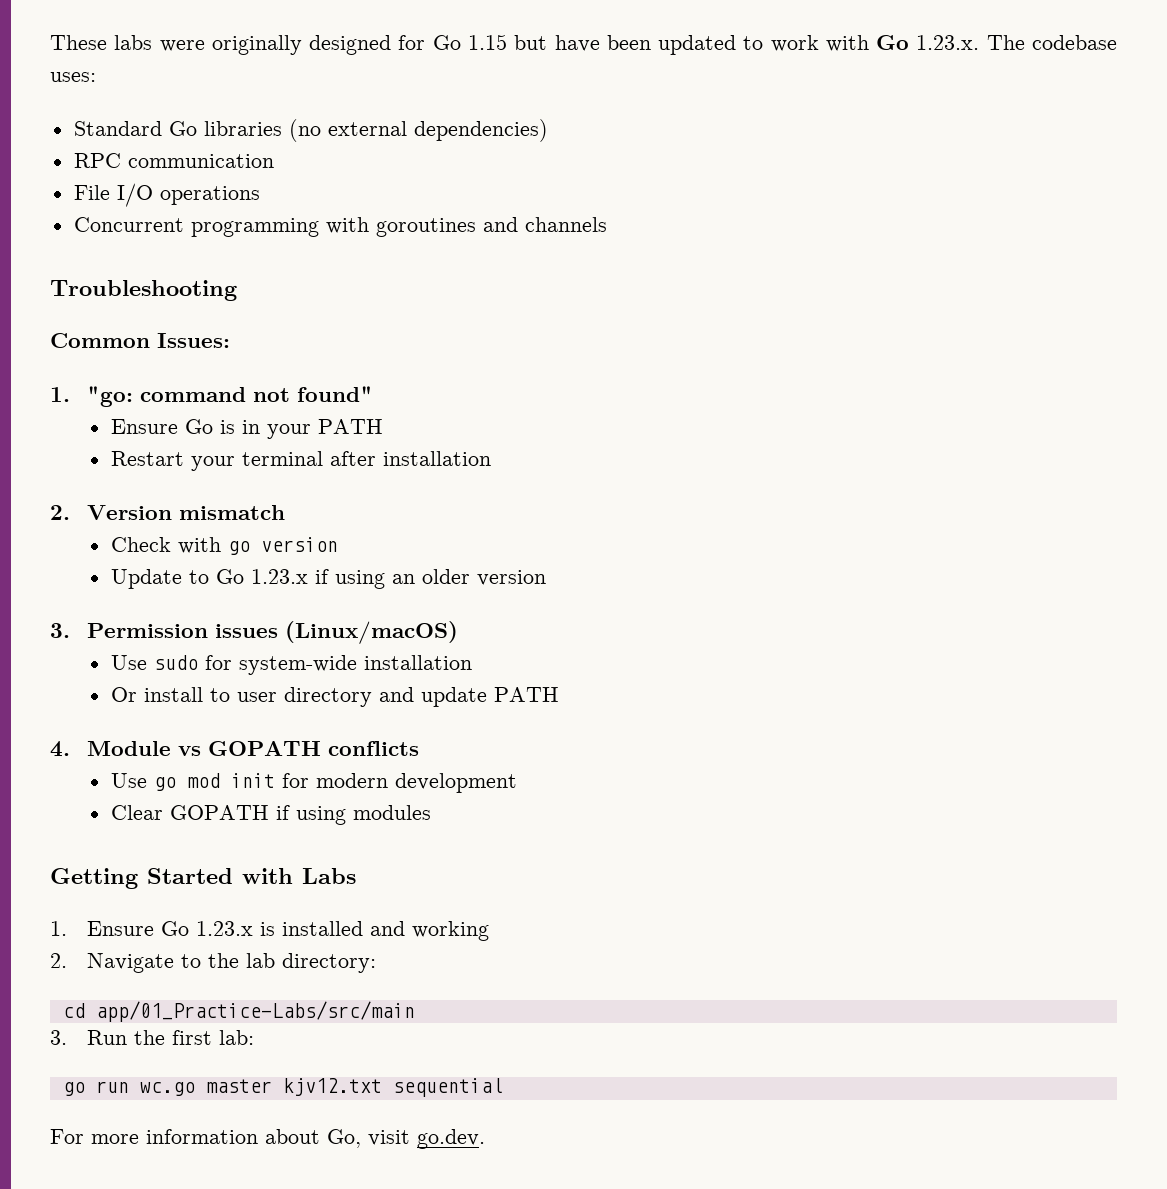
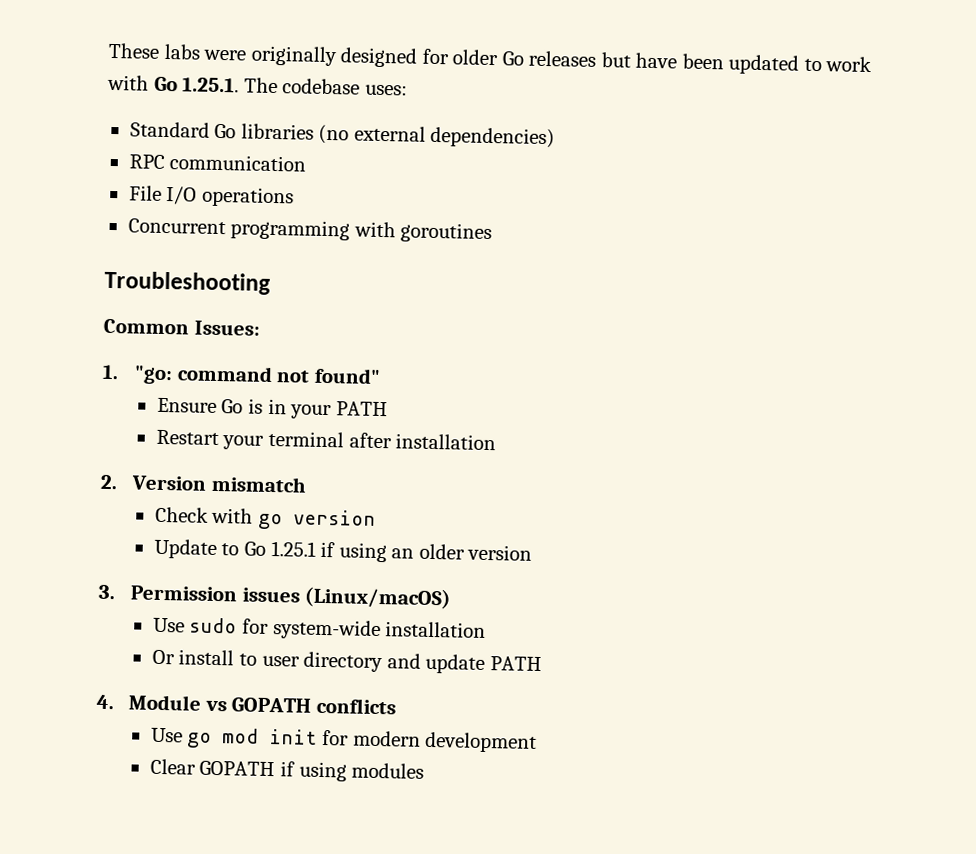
- These labs were originally designed for Go 1.15 but have been updated to work with Go 1.23.x. The codebase uses:
+ These labs were originally designed for older Go releases but have been updated to work with Go 1.25.1. The codebase uses:
- Concurrent programming with goroutines and channels
+ Concurrent programming with goroutines
- Update to Go 1.23.x if using an older version
+ Update to Go 1.25.1 if using an older version
- Getting Started with Labs
- 1. Ensure Go 1.23.x is installed and working
- 2. Navigate to the lab directory:
- cd app/01_Practice-Labs/src/main
- 3. Run the first lab:
- go run wc.go master kjv12.txt sequential
- For more information about Go, visit go.dev.

